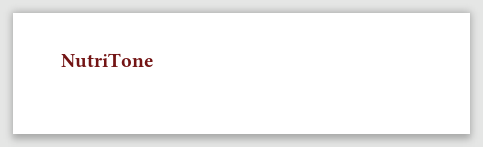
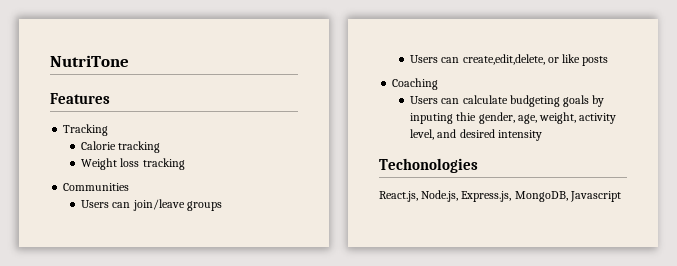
+ Features
+ Tracking
+ Calorie tracking
+ Weight loss tracking
+ Communities
+ Users can join/leave groups
+ Users can create,edit,delete, or like posts
+ Coaching
+ Users can calculate budgeting goals by inputing thie gender, age, weight, activity level, and desired intensity
+ Techonologies
+ React.js, Node.js, Express.js, MongoDB, Javascript

